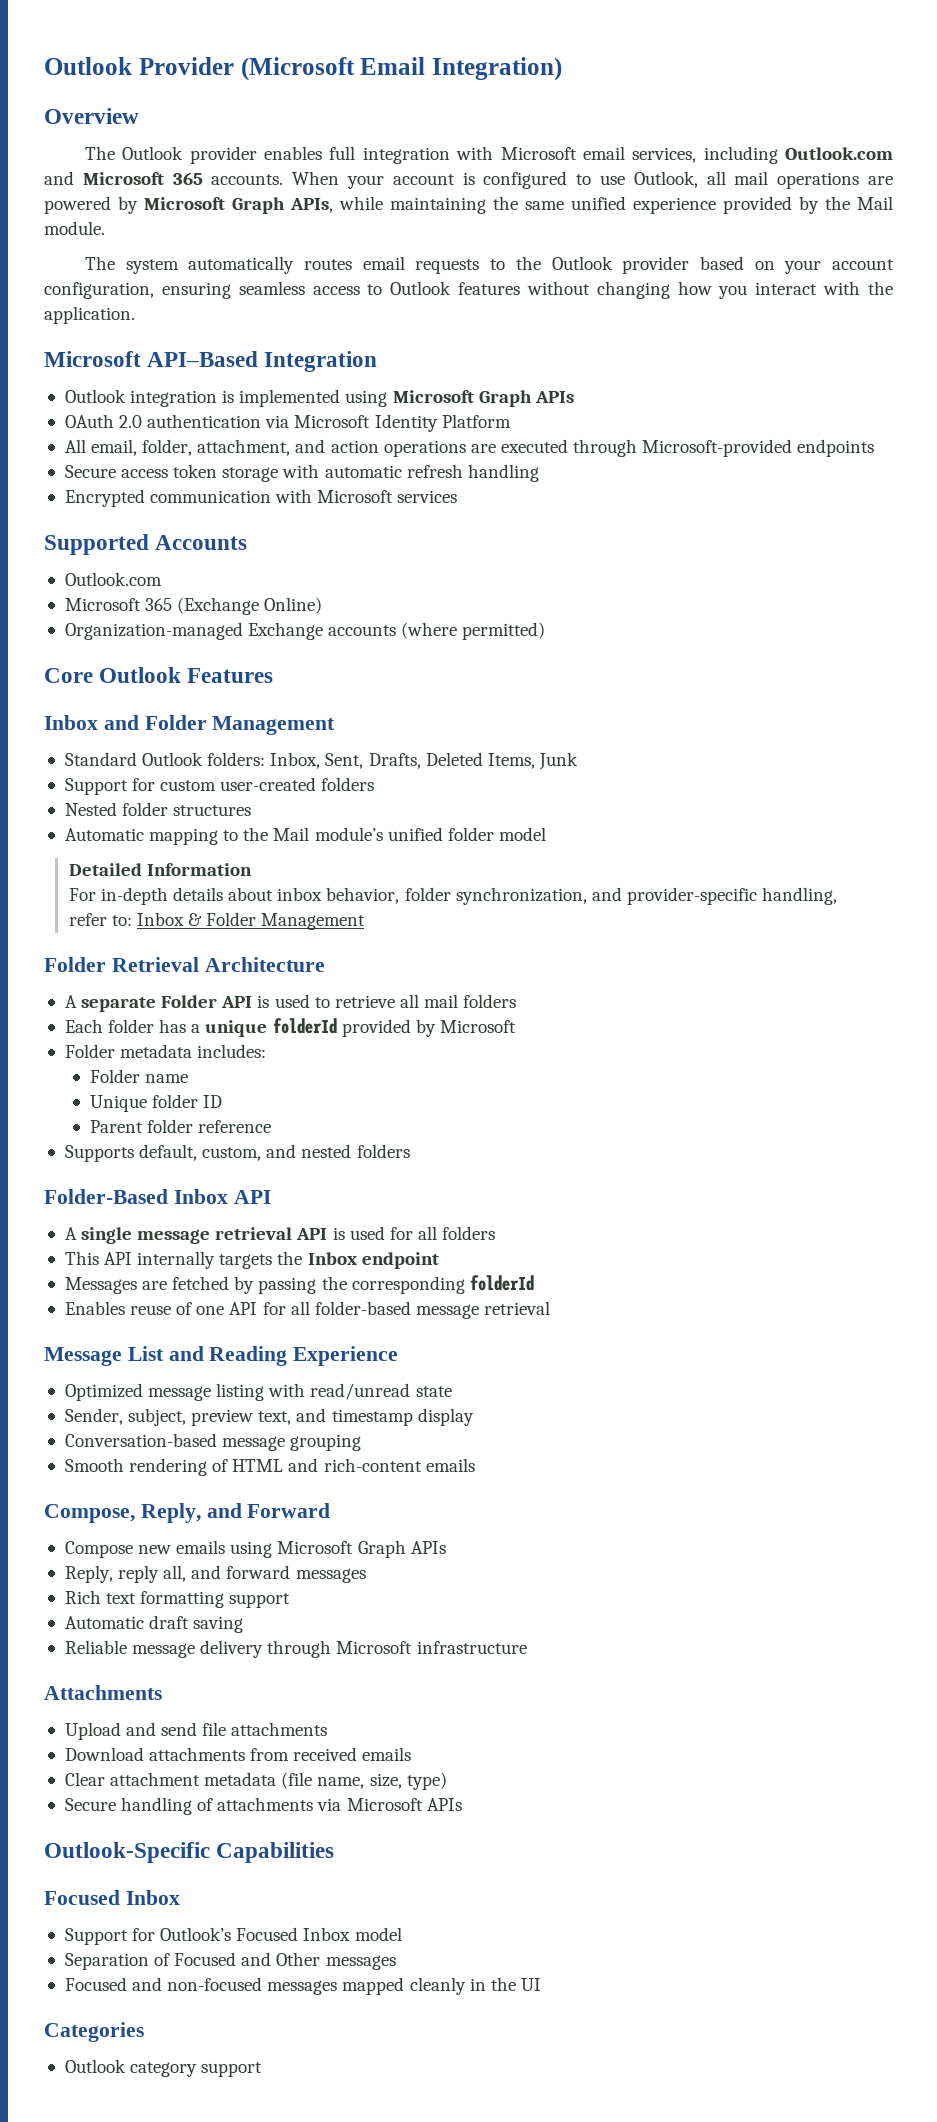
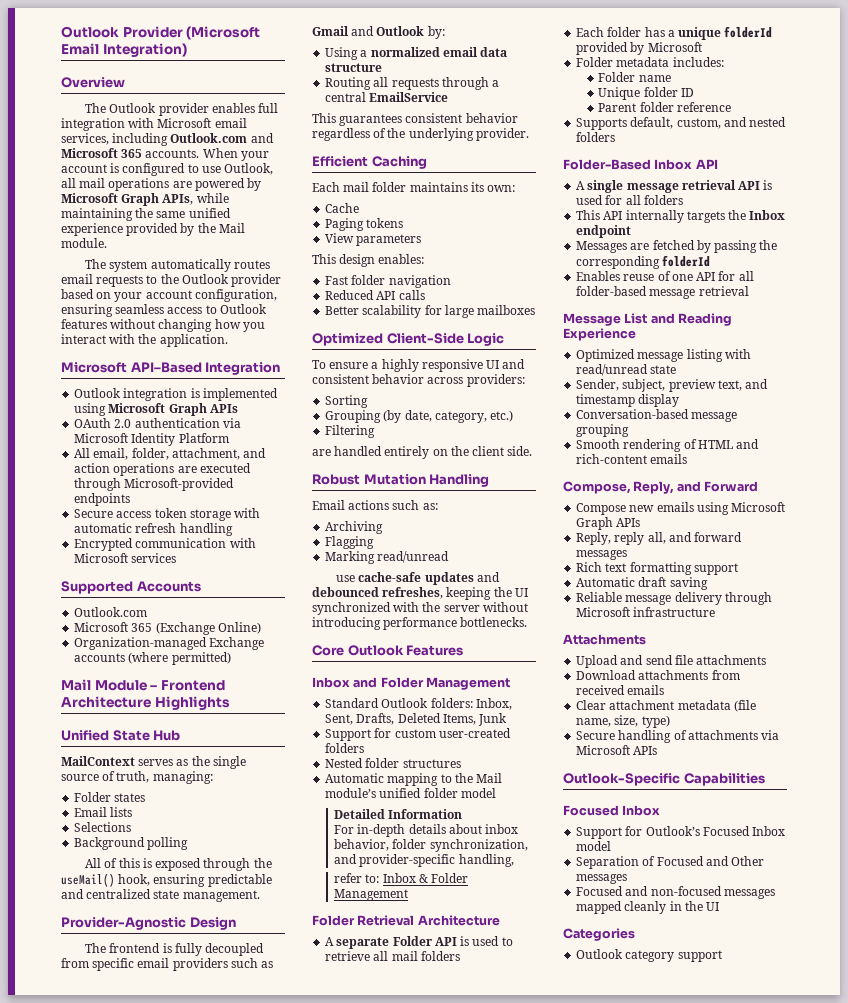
+ Mail Module – Frontend Architecture Highlights
+ Unified State Hub
+ MailContext serves as the single source of truth, managing:
+ Folder states
+ Email lists
+ Selections
+ Background polling
+ All of this is exposed through the useMail() hook, ensuring predictable and centralized state management.
+ Provider-Agnostic Design
+ The frontend is fully decoupled from specific email providers such as Gmail and Outlook by:
+ Using a normalized email data structure
+ Routing all requests through a central EmailService
+ This guarantees consistent behavior regardless of the underlying provider.
+ Efficient Caching
+ Each mail folder maintains its own:
+ Cache
+ Paging tokens
+ View parameters
+ This design enables:
+ Fast folder navigation
+ Reduced API calls
+ Better scalability for large mailboxes
+ Optimized Client-Side Logic
+ To ensure a highly responsive UI and consistent behavior across providers:
+ Sorting
+ Grouping (by date, category, etc.)
+ Filtering
+ are handled entirely on the client side.
+ Robust Mutation Handling
+ Email actions such as:
+ Archiving
+ Flagging
+ Marking read/unread
+ use cache-safe updates and debounced refreshes, keeping the UI synchronized with the server without introducing performance bottlenecks.

